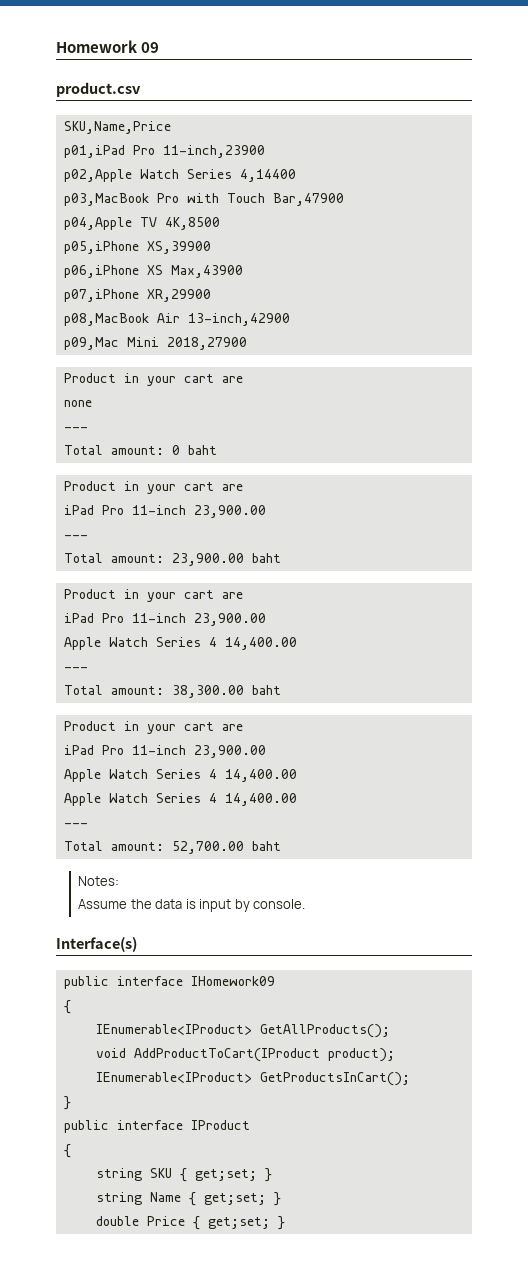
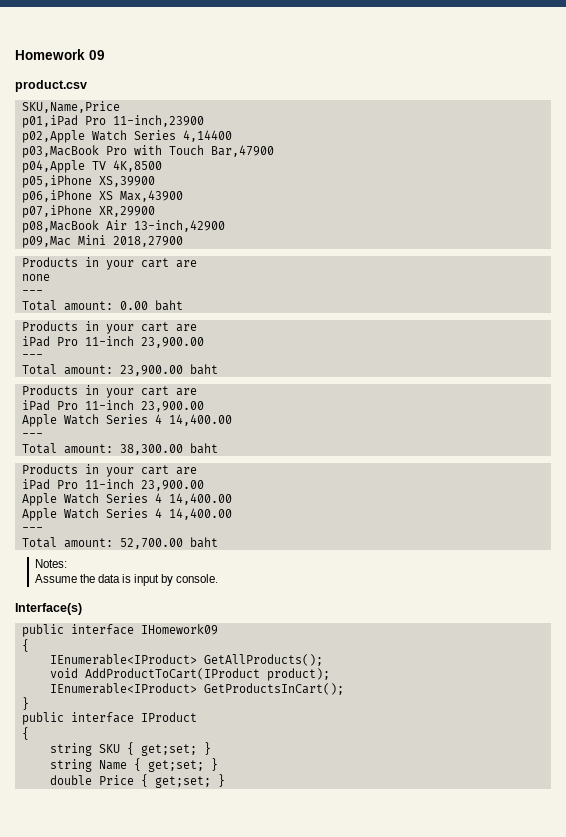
  p09,Mac Mini 2018,27900
- Product in your cart are
+ Products in your cart are
- Total amount: 0 baht
- Product in your cart are
+ Total amount: 0.00 baht
+ Products in your cart are
  Total amount: 23,900.00 baht
- Product in your cart are
+ Products in your cart are
  Total amount: 38,300.00 baht
- Product in your cart are
+ Products in your cart are

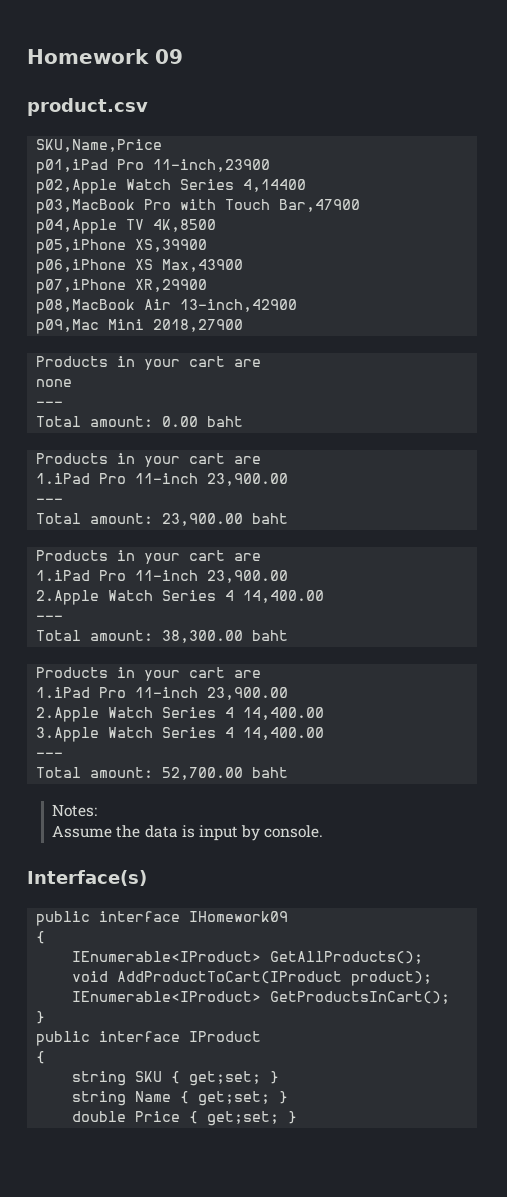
  Total amount: 0.00 baht
  Products in your cart are
- iPad Pro 11-inch 23,900.00
+ 1.iPad Pro 11-inch 23,900.00
  Total amount: 23,900.00 baht
  Products in your cart are
- iPad Pro 11-inch 23,900.00
- Apple Watch Series 4 14,400.00
+ 1.iPad Pro 11-inch 23,900.00
+ 2.Apple Watch Series 4 14,400.00
  Total amount: 38,300.00 baht
  Products in your cart are
- iPad Pro 11-inch 23,900.00
- Apple Watch Series 4 14,400.00
- Apple Watch Series 4 14,400.00
+ 1.iPad Pro 11-inch 23,900.00
+ 2.Apple Watch Series 4 14,400.00
+ 3.Apple Watch Series 4 14,400.00

